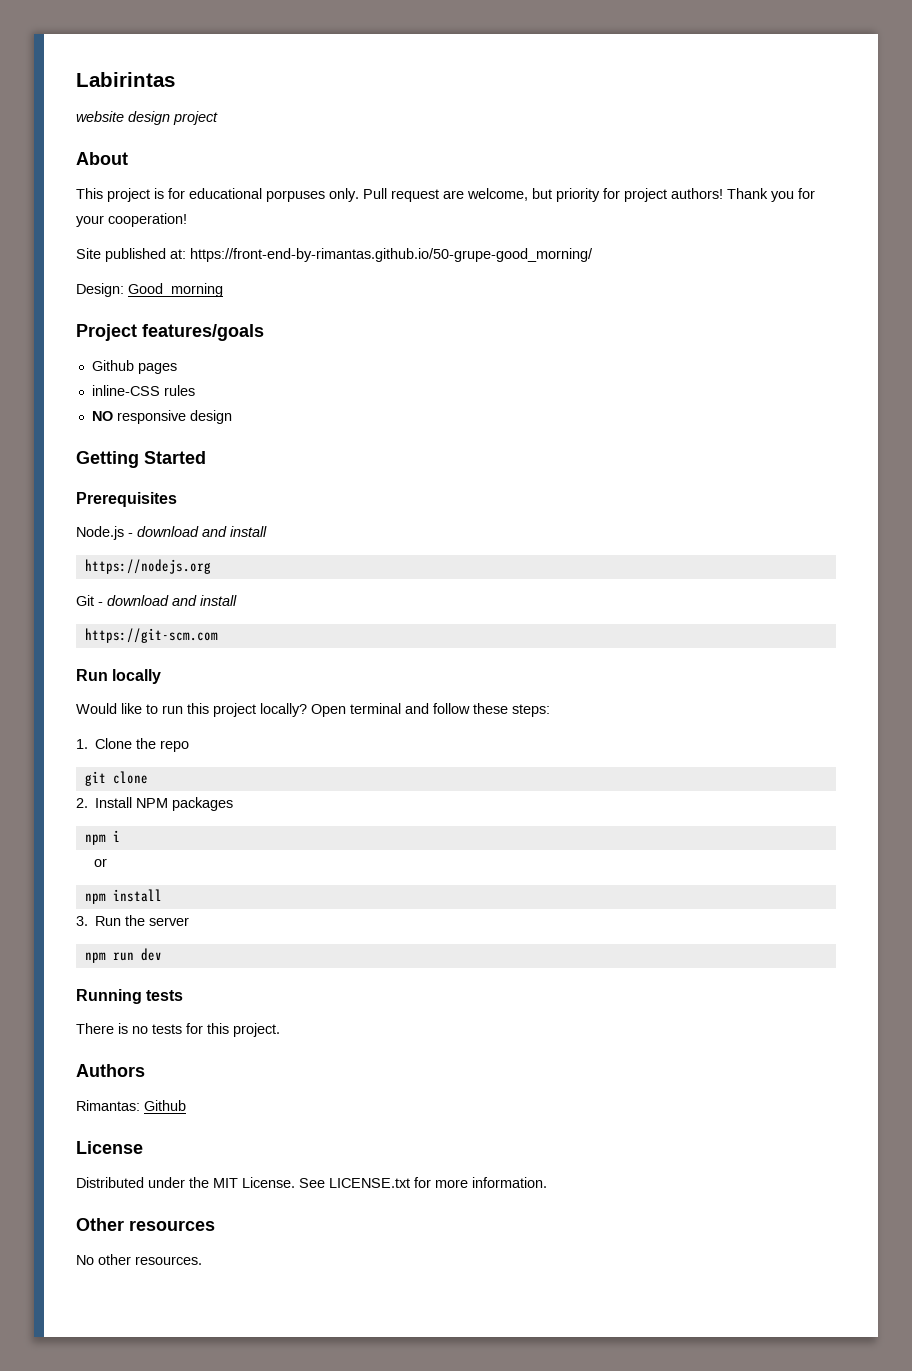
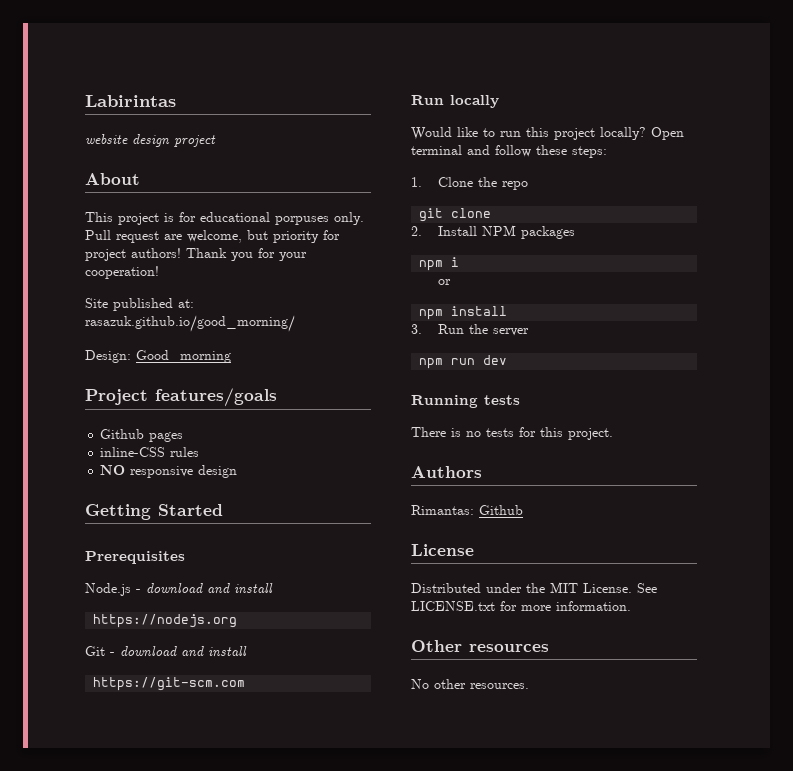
- Site published at: https://front-end-by-rimantas.github.io/50-grupe-good_morning/
+ Site published at: rasazuk.github.io/good_morning/

